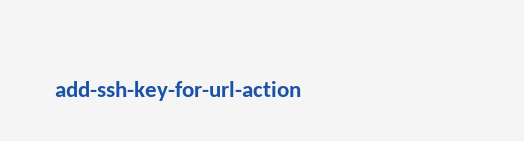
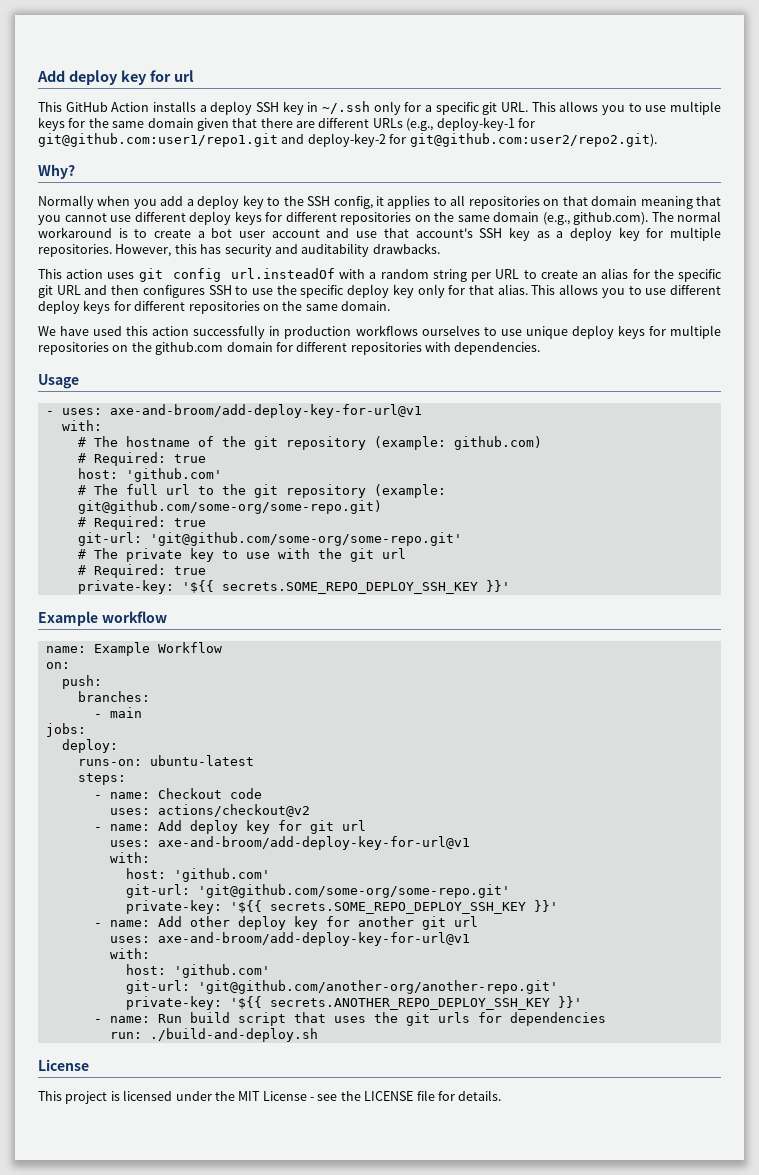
- add-ssh-key-for-url-action
+ Add deploy key for url
+ This GitHub Action installs a deploy SSH key in ~/.ssh only for a specific git URL. This allows you to use multiple keys for the same domain given that there are different URLs (e.g., deploy-key-1 for git@github.com:user1/repo1.git and deploy-key-2 for git@github.com:user2/repo2.git).
+ Why?
+ Normally when you add a deploy key to the SSH config, it applies to all repositories on that domain meaning that you cannot use different deploy keys for different repositories on the same domain (e.g., github.com). The normal workaround is to create a bot user account and use that account's SSH key as a deploy key for multiple repositories. However, this has security and auditability drawbacks.
+ This action uses git config url.insteadOf with a random string per URL to create an alias for the specific git URL and then configures SSH to use the specific deploy key only for that alias. This allows you to use different deploy keys for different repositories on the same domain.
+ We have used this action successfully in production workflows ourselves to use unique deploy keys for multiple repositories on the github.com domain for different repositories with dependencies.
+ Usage
+ - uses: axe-and-broom/add-deploy-key-for-url@v1
+ with:
+ # The hostname of the git repository (example: github.com)
+ # Required: true
+ host: 'github.com'
+ # The full url to the git repository (example: git@github.com/some-org/some-repo.git)
+ # Required: true
+ git-url: 'git@github.com/some-org/some-repo.git'
+ # The private key to use with the git url
+ # Required: true
+ private-key: '${{ secrets.SOME_REPO_DEPLOY_SSH_KEY }}'
+ Example workflow
+ name: Example Workflow
+ on:
+ push:
+ branches:
+ - main
+ jobs:
+ deploy:
+ runs-on: ubuntu-latest
+ steps:
+ - name: Checkout code
+ uses: actions/checkout@v2
+ - name: Add deploy key for git url
+ uses: axe-and-broom/add-deploy-key-for-url@v1
+ with:
+ host: 'github.com'
+ git-url: 'git@github.com/some-org/some-repo.git'
+ private-key: '${{ secrets.SOME_REPO_DEPLOY_SSH_KEY }}'
+ - name: Add other deploy key for another git url
+ uses: axe-and-broom/add-deploy-key-for-url@v1
+ with:
+ host: 'github.com'
+ git-url: 'git@github.com/another-org/another-repo.git'
+ private-key: '${{ secrets.ANOTHER_REPO_DEPLOY_SSH_KEY }}'
+ - name: Run build script that uses the git urls for dependencies
+ run: ./build-and-deploy.sh
+ License
+ This project is licensed under the MIT License - see the LICENSE file for details.

